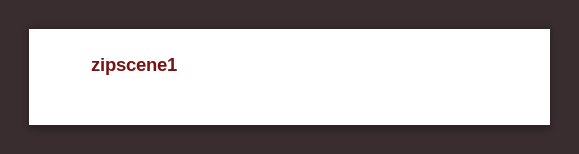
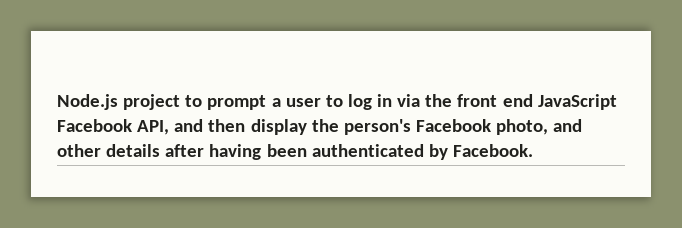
- zipscene1
+ Node.js project to prompt a user to log in via the front end JavaScript Facebook API, and then display the person's Facebook photo, and other details after having been authenticated by Facebook.

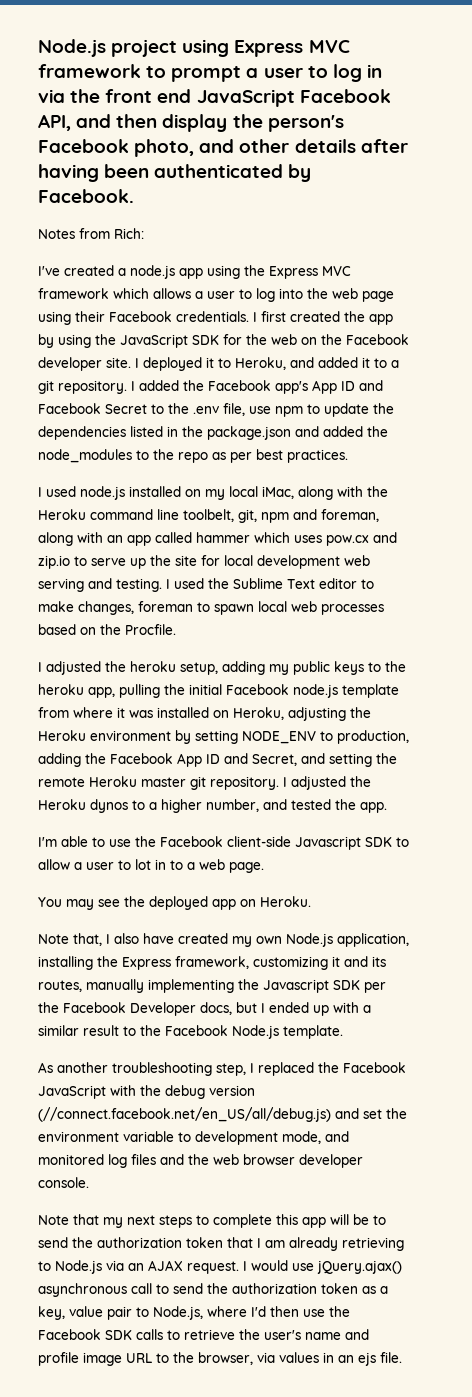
- Node.js project to prompt a user to log in via the front end JavaScript Facebook API, and then display the person's Facebook photo, and other details after having been authenticated by Facebook.
+ Node.js project using Express MVC framework to prompt a user to log in via the front end JavaScript Facebook API, and then display the person's Facebook photo, and other details after having been authenticated by Facebook.
+ Notes from Rich:
+ I've created a node.js app using the Express MVC framework which allows a user to log into the web page using their Facebook credentials. I first created the app by using the JavaScript SDK for the web on the Facebook developer site. I deployed it to Heroku, and added it to a git repository. I added the Facebook app's App ID and Facebook Secret to the .env file, use npm to update the dependencies listed in the package.json and added the node_modules to the repo as per best practices.
+ I used node.js installed on my local iMac, along with the Heroku command line toolbelt, git, npm and foreman, along with an app called hammer which uses pow.cx and zip.io to serve up the site for local development web serving and testing. I used the Sublime Text editor to make changes, foreman to spawn local web processes based on the Procfile.
+ I adjusted the heroku setup, adding my public keys to the heroku app, pulling the initial Facebook node.js template from where it was installed on Heroku, adjusting the Heroku environment by setting NODE_ENV to production, adding the Facebook App ID and Secret, and setting the remote Heroku master git repository. I adjusted the Heroku dynos to a higher number, and tested the app.
+ I'm able to use the Facebook client-side Javascript SDK to allow a user to lot in to a web page.
+ You may see the deployed app on Heroku.
+ Note that, I also have created my own Node.js application, installing the Express framework, customizing it and its routes, manually implementing the Javascript SDK per the Facebook Developer docs, but I ended up with a similar result to the Facebook Node.js template.
+ As another troubleshooting step, I replaced the Facebook JavaScript with the debug version (//connect.facebook.net/en_US/all/debug.js) and set the environment variable to development mode, and monitored log files and the web browser developer console.
+ Note that my next steps to complete this app will be to send the authorization token that I am already retrieving to Node.js via an AJAX request. I would use jQuery.ajax() asynchronous call to send the authorization token as a key, value pair to Node.js, where I'd then use the Facebook SDK calls to retrieve the user's name and profile image URL to the browser, via values in an ejs file.

